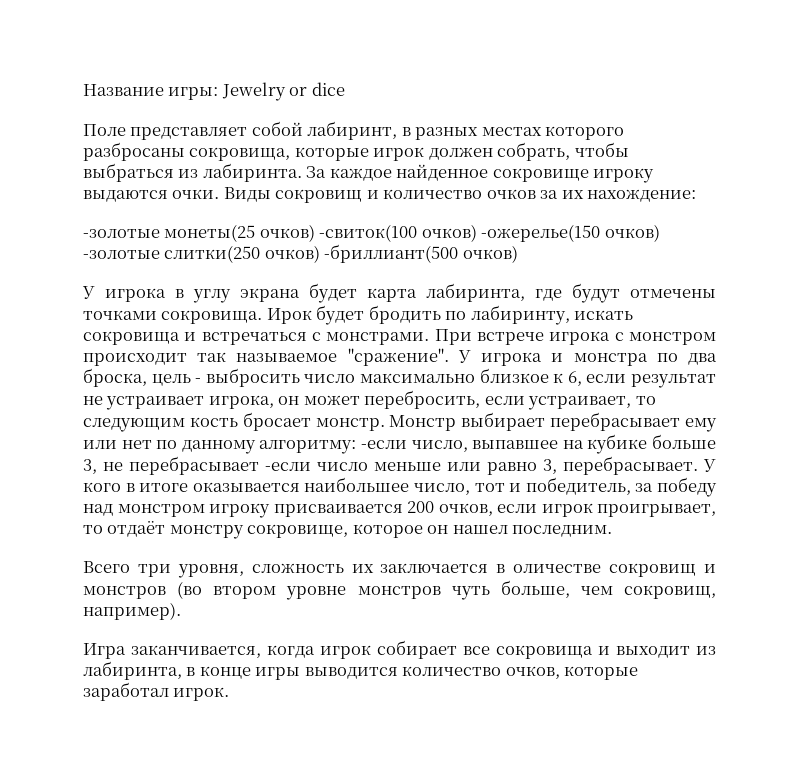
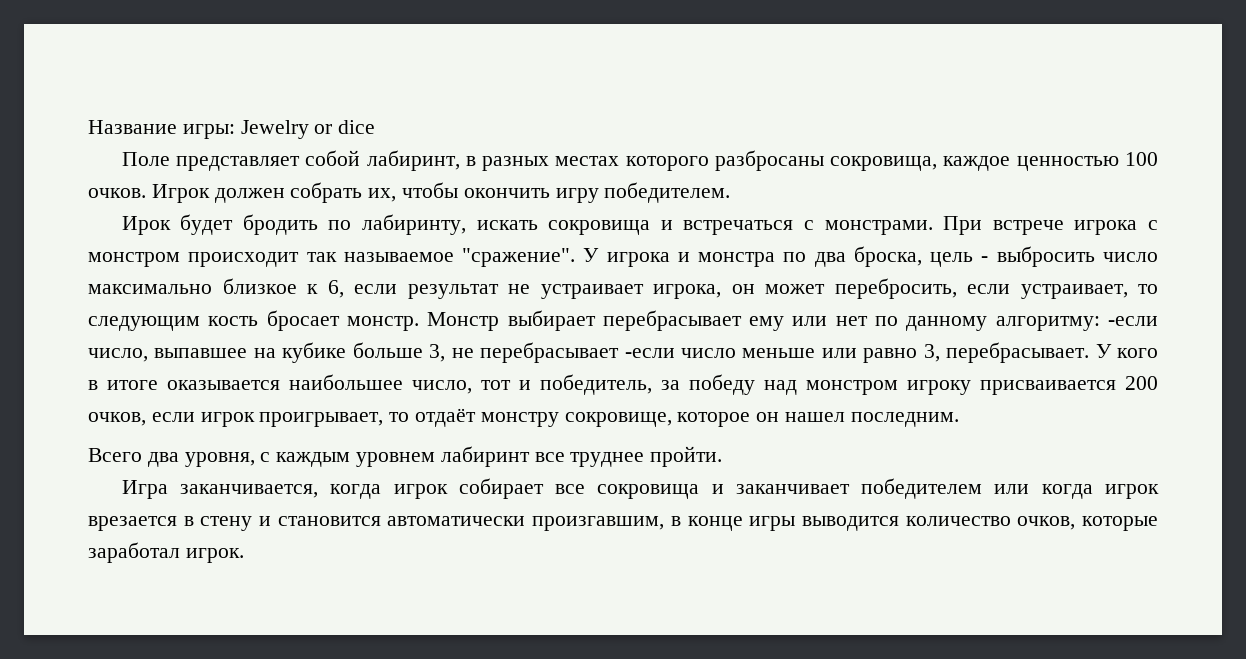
- Поле представляет собой лабиринт, в разных местах которого разбросаны сокровища, которые игрок должен собрать, чтобы выбраться из лабиринта. За каждое найденное сокровище игроку выдаются очки. Виды сокровищ и количество очков за их нахождение:
- -золотые монеты(25 очков) -свиток(100 очков) -ожерелье(150 очков) -золотые слитки(250 очков) -бриллиант(500 очков)
- У игрока в углу экрана будет карта лабиринта, где будут отмечены точками сокровища. Ирок будет бродить по лабиринту, искать сокровища и встречаться с монстрами.
+ Поле представляет собой лабиринт, в разных местах которого разбросаны сокровища, каждое ценностью 100 очков. Игрок должен собрать их, чтобы окончить игру победителем.
+ Ирок будет бродить по лабиринту, искать сокровища и встречаться с монстрами.
- Всего три уровня, сложность их заключается в оличестве сокровищ и монстров (во втором уровне монстров чуть больше, чем сокровищ, например).
+ Всего два уровня, с каждым уровнем лабиринт все труднее пройти.
- Игра заканчивается, когда игрок собирает все сокровища и выходит из лабиринта, в конце игры выводится количество очков, которые заработал игрок.
+ Игра заканчивается, когда игрок собирает все сокровища и заканчивает победителем или когда игрок врезается в стену и становится автоматически произгавшим, в конце игры выводится количество очков, которые заработал игрок.

